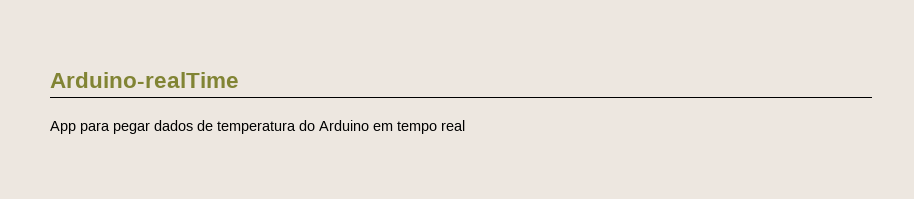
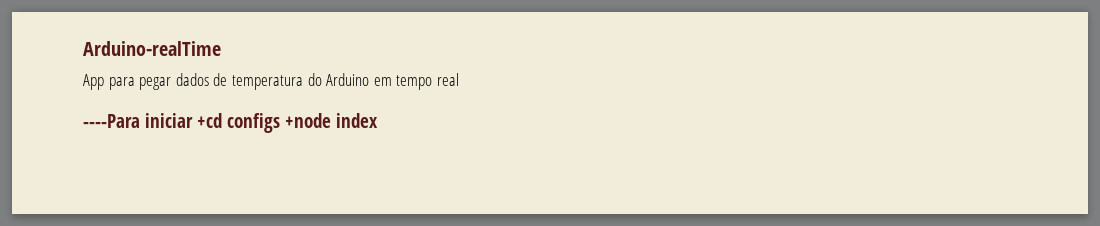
+ ----Para iniciar +cd configs +node index

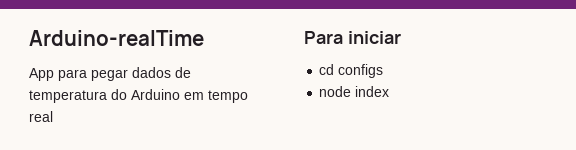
- ----Para iniciar +cd configs +node index
+ Para iniciar
+ cd configs
+ node index

